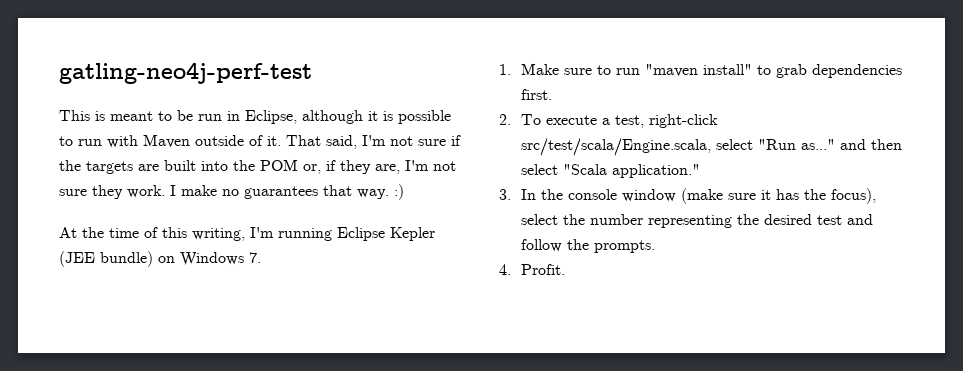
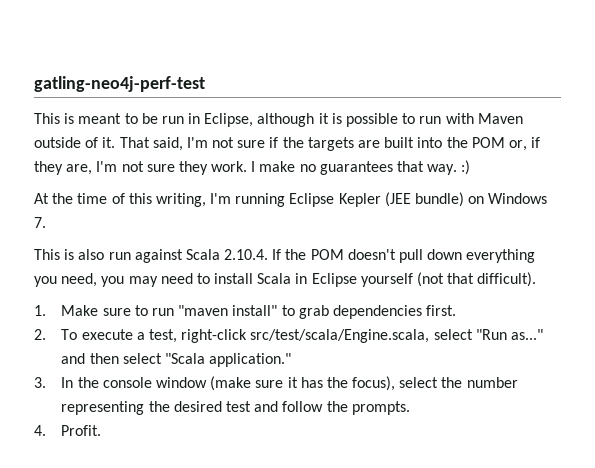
+ This is also run against Scala 2.10.4. If the POM doesn't pull down everything you need, you may need to install Scala in Eclipse yourself (not that difficult).

